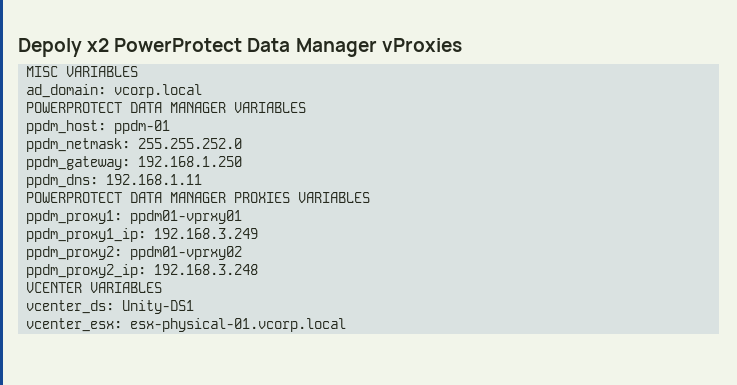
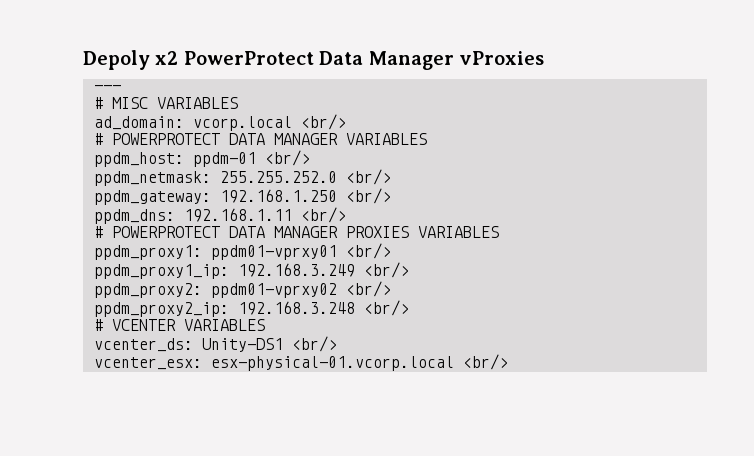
- MISC VARIABLES
+ ---
+ # MISC VARIABLES
- ad_domain: vcorp.local
- POWERPROTECT DATA MANAGER VARIABLES
+ ad_domain: vcorp.local <br/>
+ # POWERPROTECT DATA MANAGER VARIABLES
- ppdm_host: ppdm-01
+ ppdm_host: ppdm-01 <br/>
- ppdm_netmask: 255.255.252.0
+ ppdm_netmask: 255.255.252.0 <br/>
- ppdm_gateway: 192.168.1.250
+ ppdm_gateway: 192.168.1.250 <br/>
- ppdm_dns: 192.168.1.11
- POWERPROTECT DATA MANAGER PROXIES VARIABLES
+ ppdm_dns: 192.168.1.11 <br/>
+ # POWERPROTECT DATA MANAGER PROXIES VARIABLES
- ppdm_proxy1: ppdm01-vprxy01
+ ppdm_proxy1: ppdm01-vprxy01 <br/>
- ppdm_proxy1_ip: 192.168.3.249
+ ppdm_proxy1_ip: 192.168.3.249 <br/>
- ppdm_proxy2: ppdm01-vprxy02
+ ppdm_proxy2: ppdm01-vprxy02 <br/>
- ppdm_proxy2_ip: 192.168.3.248
- VCENTER VARIABLES
+ ppdm_proxy2_ip: 192.168.3.248 <br/>
+ # VCENTER VARIABLES
- vcenter_ds: Unity-DS1
+ vcenter_ds: Unity-DS1 <br/>
- vcenter_esx: esx-physical-01.vcorp.local
+ vcenter_esx: esx-physical-01.vcorp.local <br/>

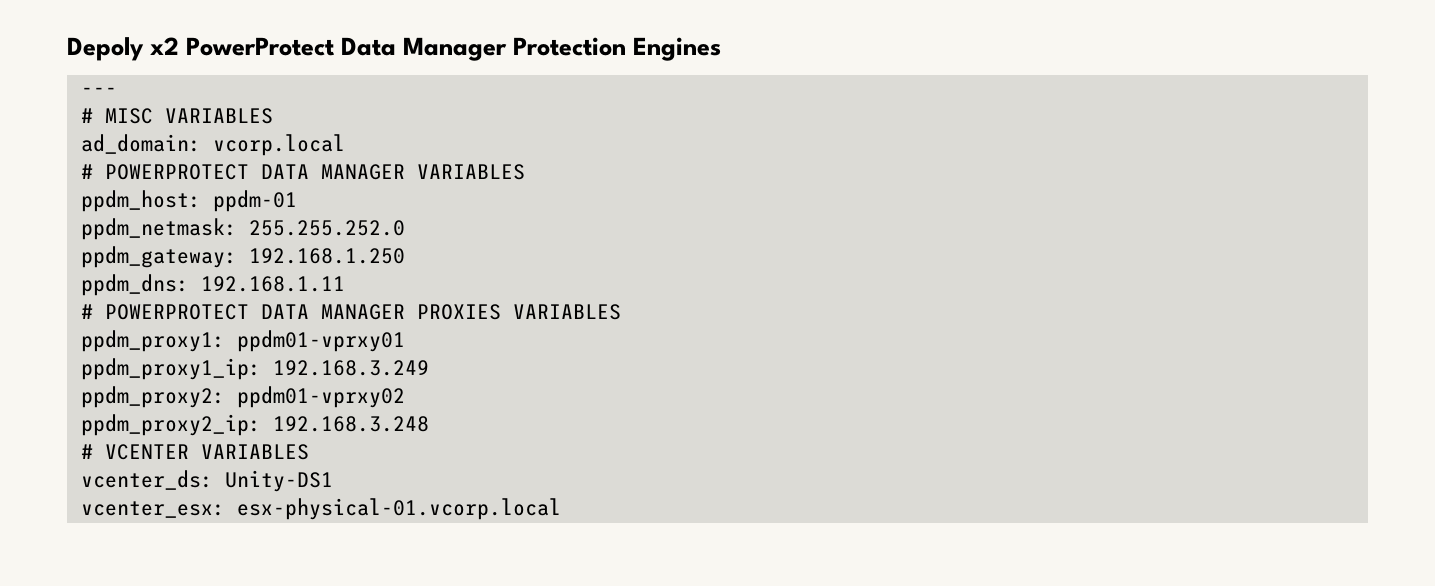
- Depoly x2 PowerProtect Data Manager vProxies
+ Depoly x2 PowerProtect Data Manager Protection Engines
- ad_domain: vcorp.local <br/>
+ ad_domain: vcorp.local
- ppdm_host: ppdm-01 <br/>
+ ppdm_host: ppdm-01
- ppdm_netmask: 255.255.252.0 <br/>
+ ppdm_netmask: 255.255.252.0
- ppdm_gateway: 192.168.1.250 <br/>
+ ppdm_gateway: 192.168.1.250
- ppdm_dns: 192.168.1.11 <br/>
+ ppdm_dns: 192.168.1.11
- ppdm_proxy1: ppdm01-vprxy01 <br/>
+ ppdm_proxy1: ppdm01-vprxy01
- ppdm_proxy1_ip: 192.168.3.249 <br/>
+ ppdm_proxy1_ip: 192.168.3.249
- ppdm_proxy2: ppdm01-vprxy02 <br/>
+ ppdm_proxy2: ppdm01-vprxy02
- ppdm_proxy2_ip: 192.168.3.248 <br/>
+ ppdm_proxy2_ip: 192.168.3.248
- vcenter_ds: Unity-DS1 <br/>
+ vcenter_ds: Unity-DS1
- vcenter_esx: esx-physical-01.vcorp.local <br/>
+ vcenter_esx: esx-physical-01.vcorp.local

